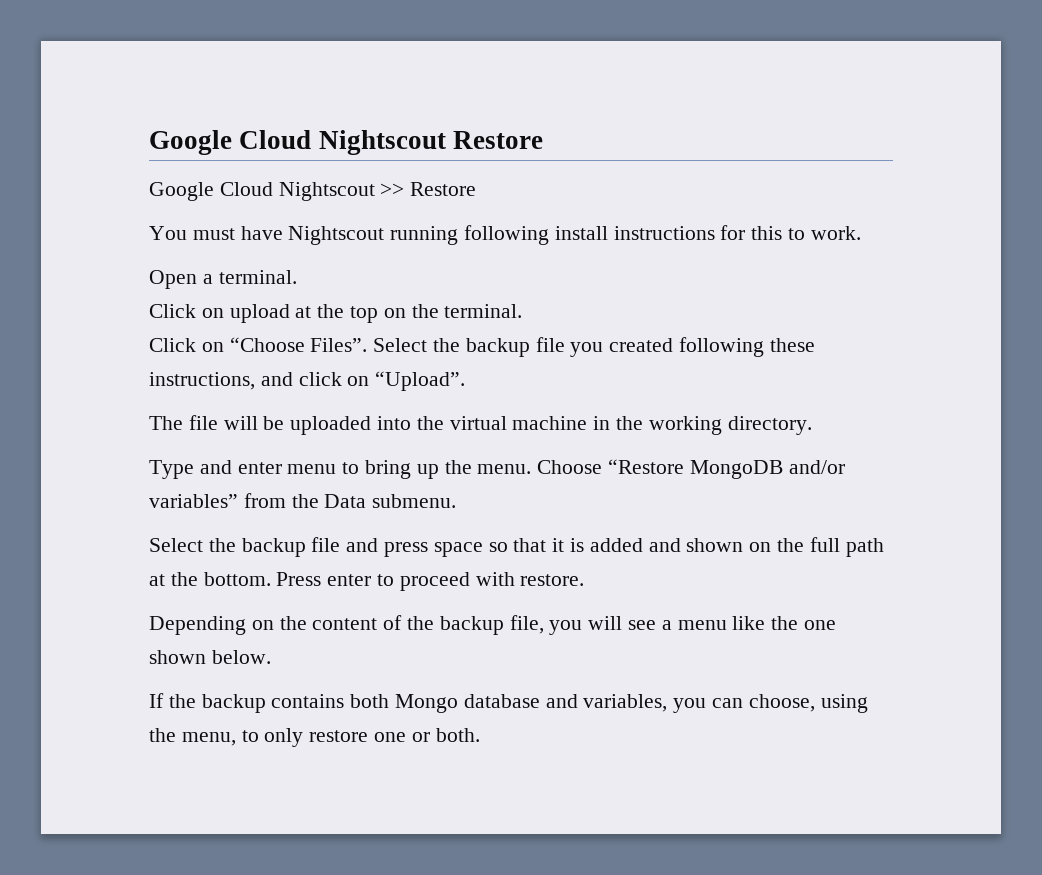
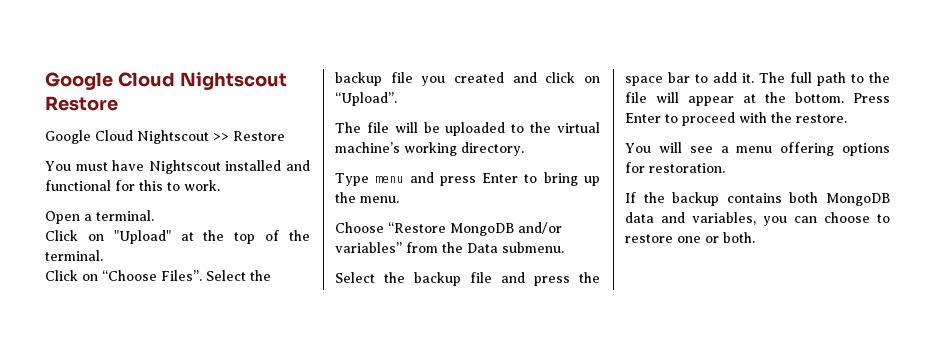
- You must have Nightscout running following install instructions for this to work.
+ You must have Nightscout installed and functional for this to work.
- Click on upload at the top on the terminal.
+ Click on "Upload" at the top of the terminal.
- Select the backup file you created following these instructions, and click on “Upload”.
+ Select the backup file you created and click on “Upload”.
- The file will be uploaded into the virtual machine in the working directory.
+ The file will be uploaded to the virtual machine’s working directory.
- Type and enter menu to bring up the menu. Choose “Restore MongoDB and/or variables” from the Data submenu.
+ Type menu and press Enter to bring up the menu.
+ Choose “Restore MongoDB and/or variables” from the Data submenu.
- Select the backup file and press space so that it is added and shown on the full path at the bottom.
+ Select the backup file and press the space bar to add it. The full path to the file will appear at the bottom.
- Press enter to proceed with restore.
+ Press Enter to proceed with the restore.
- Depending on the content of the backup file, you will see a menu like the one shown below.
+ You will see a menu offering options for restoration.
- If the backup contains both Mongo database and variables, you can choose, using the menu, to only restore one or both.
+ If the backup contains both MongoDB data and variables, you can choose to restore one or both.

